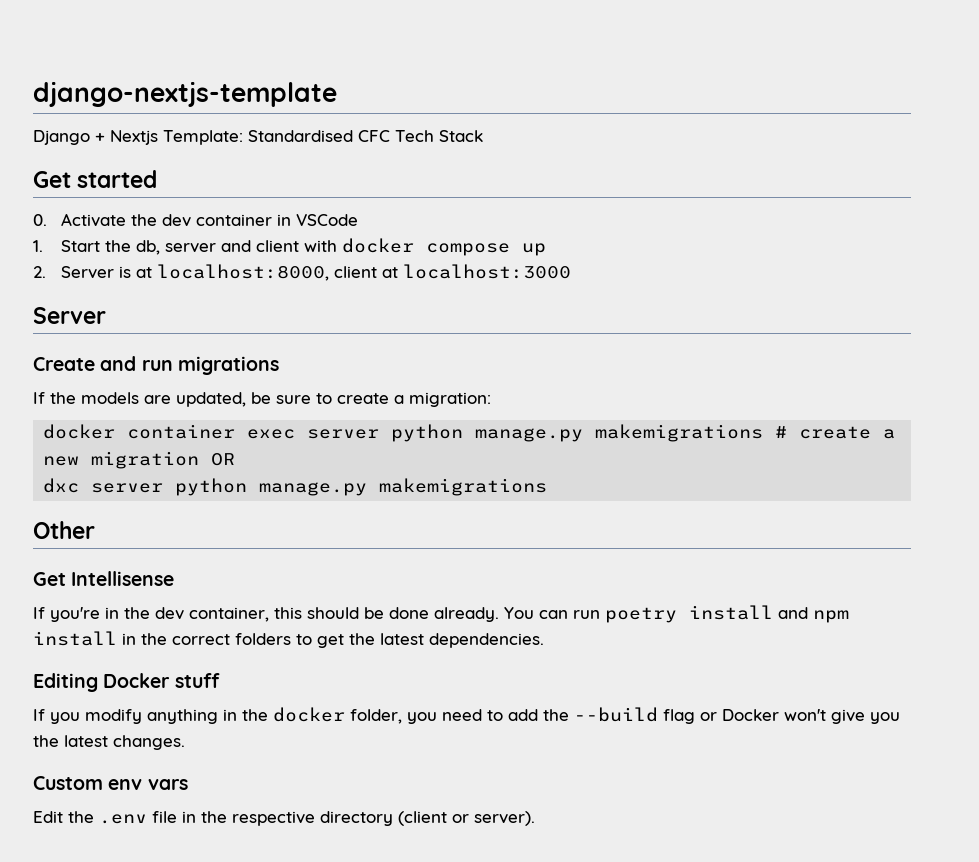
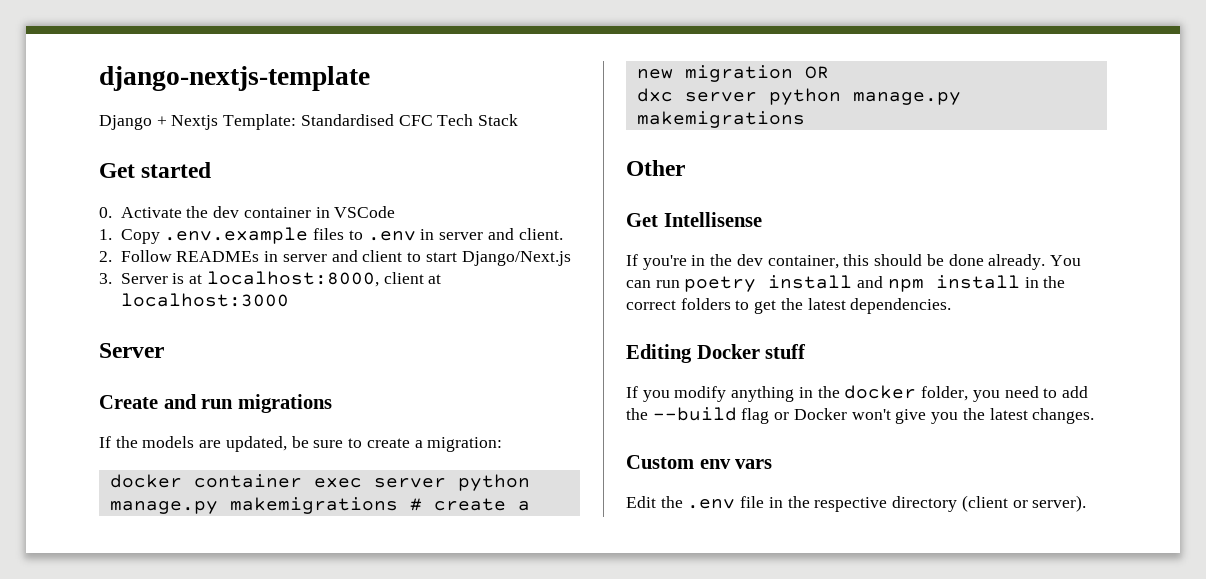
- 1. Start the db, server and client with docker compose up
- 2. Server is at localhost:8000, client at localhost:3000
+ 1. Copy .env.example files to .env in server and client.
+ 2. Follow READMEs in server and client to start Django/Next.js
+ 3. Server is at localhost:8000, client at localhost:3000

